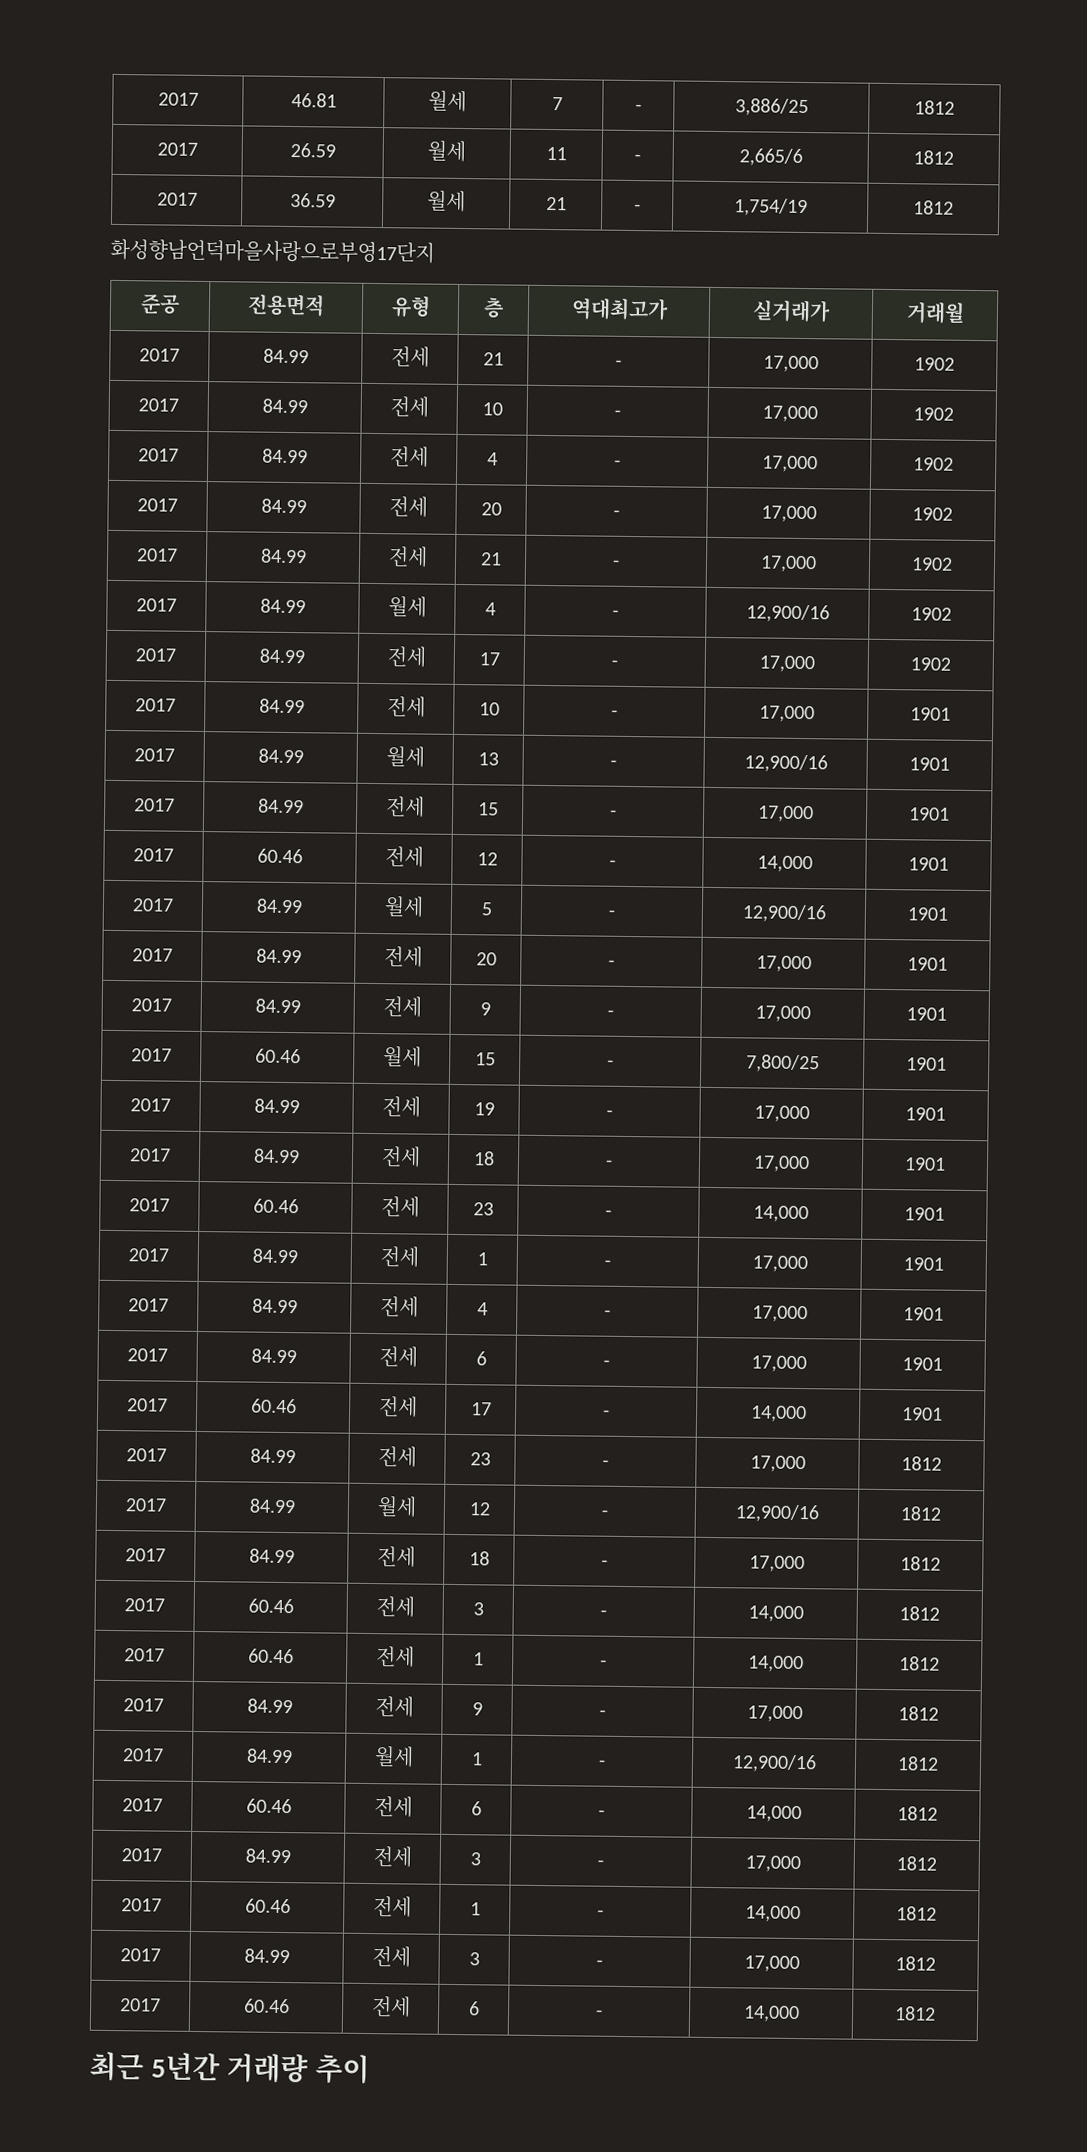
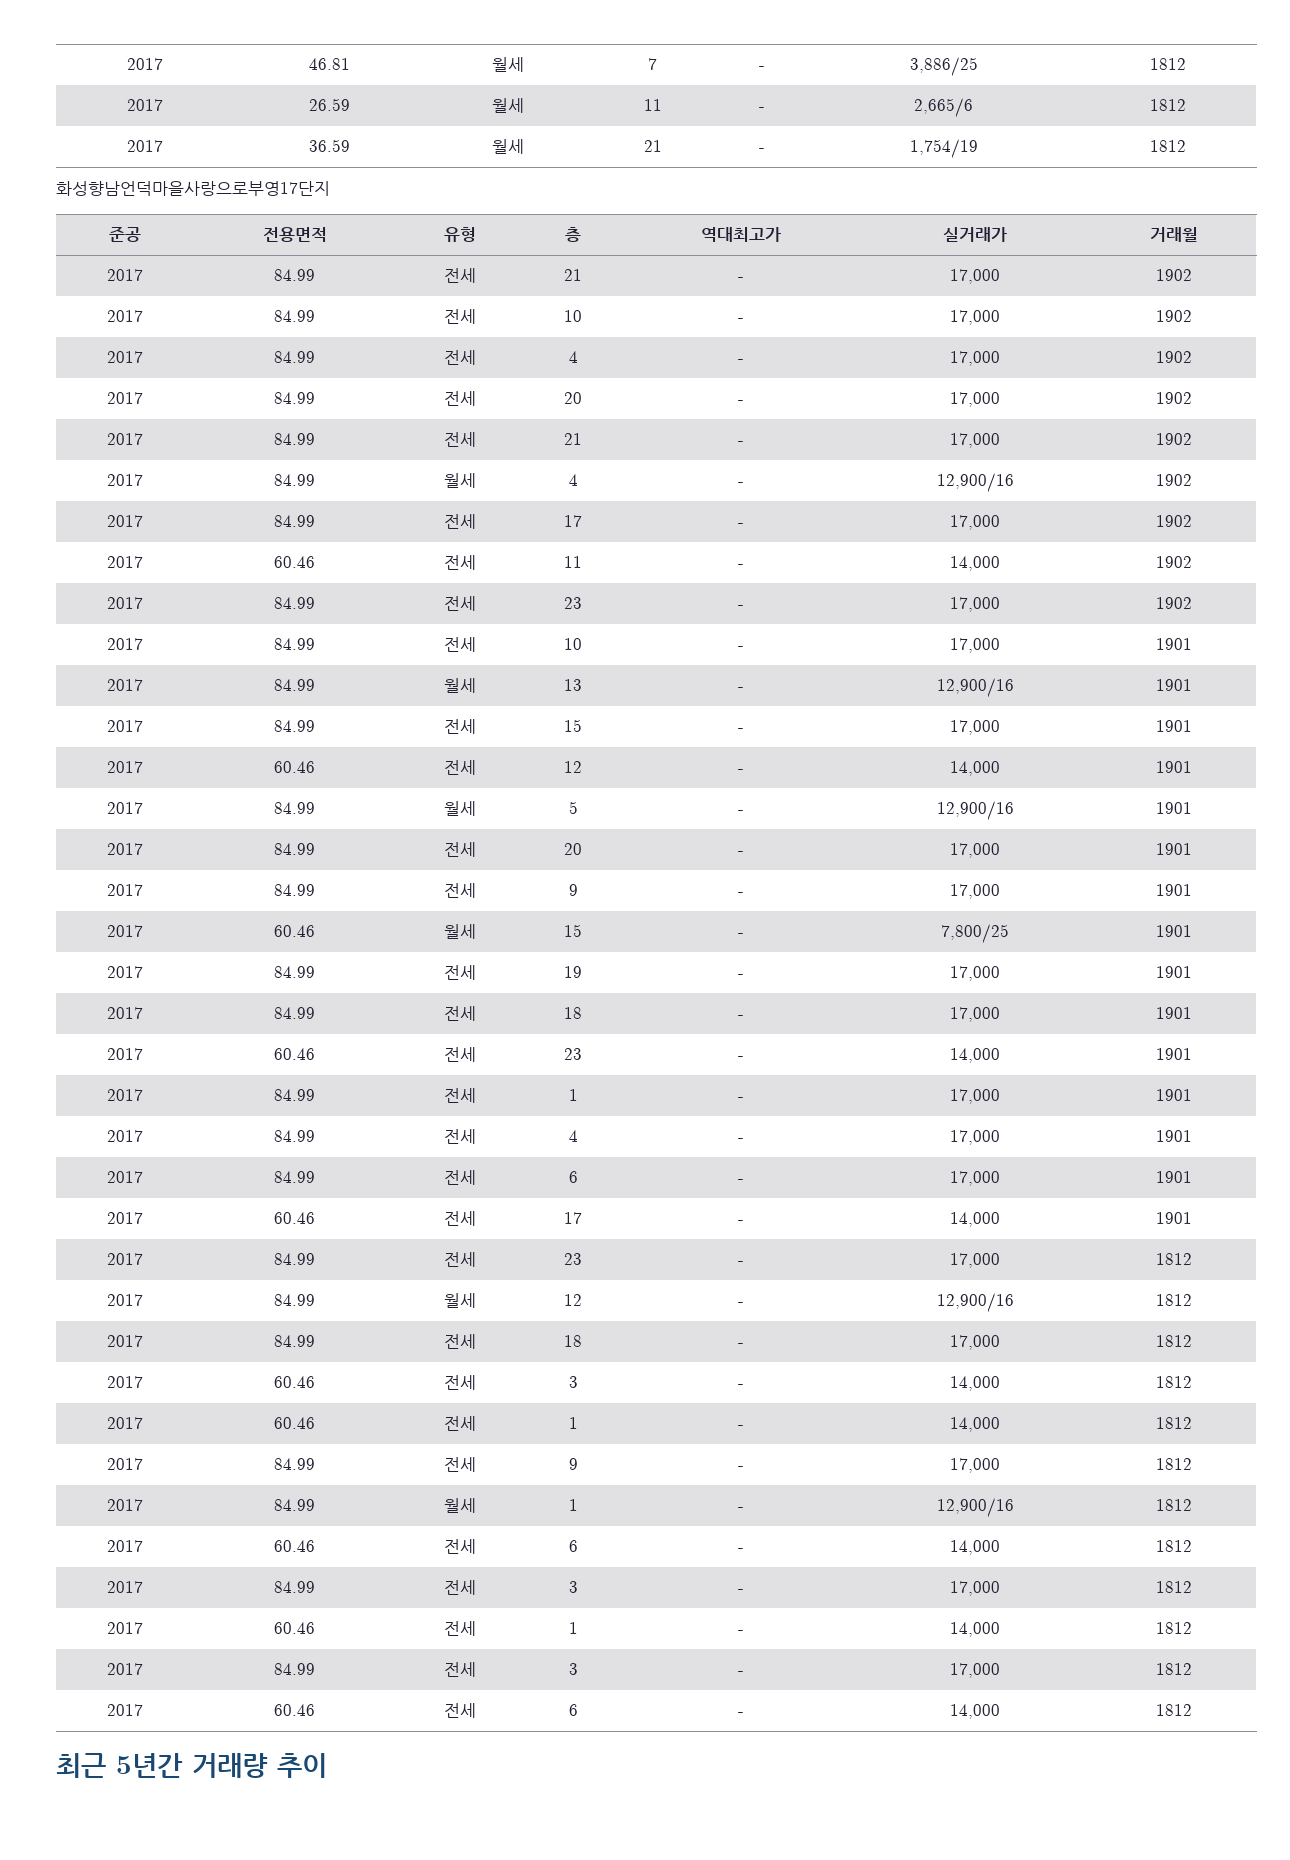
+ 2017 | 60.46 | 전세 | 11 | - | 14,000 | 1902
+ 2017 | 84.99 | 전세 | 23 | - | 17,000 | 1902

